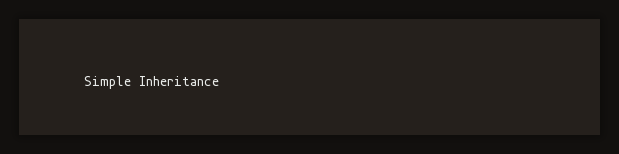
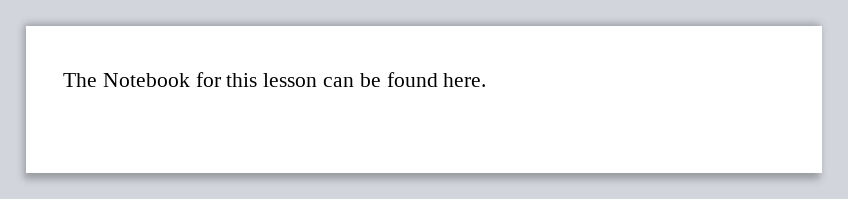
- Simple Inheritance
+ The Notebook for this lesson can be found here.

